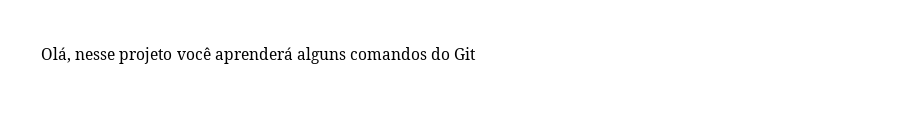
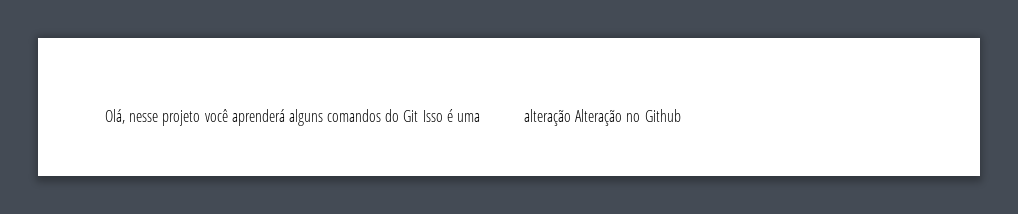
- Olá, nesse projeto você aprenderá alguns comandos do Git
+ Olá, nesse projeto você aprenderá alguns comandos do Git Isso é uma alteração Alteração no Github

